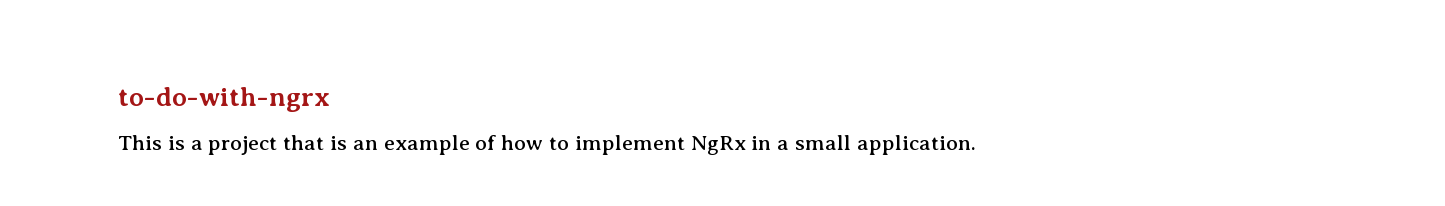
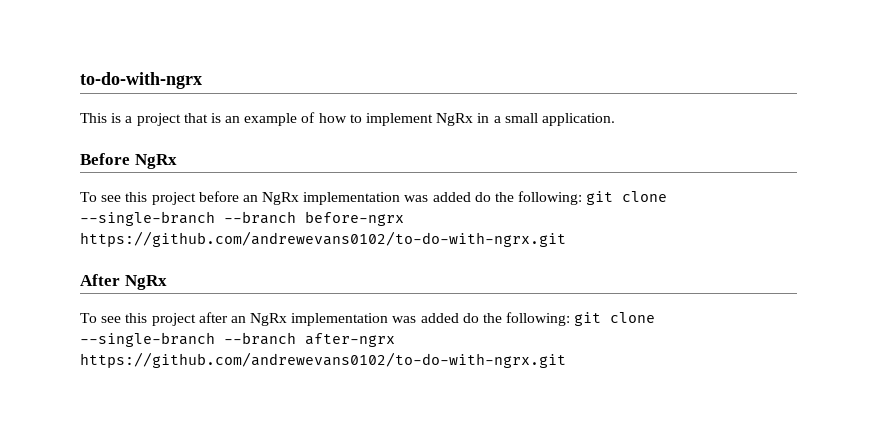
+ Before NgRx
+ To see this project before an NgRx implementation was added do the following: git clone --single-branch --branch before-ngrx https://github.com/andrewevans0102/to-do-with-ngrx.git
+ After NgRx
+ To see this project after an NgRx implementation was added do the following: git clone --single-branch --branch after-ngrx https://github.com/andrewevans0102/to-do-with-ngrx.git

